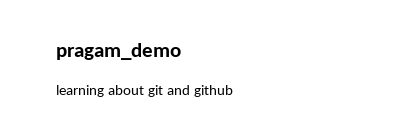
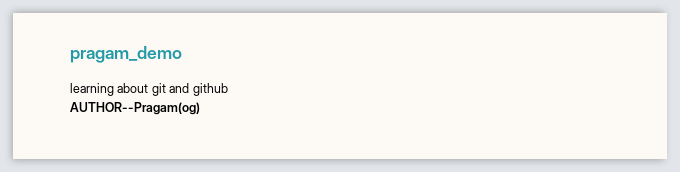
+ AUTHOR--Pragam(og)

